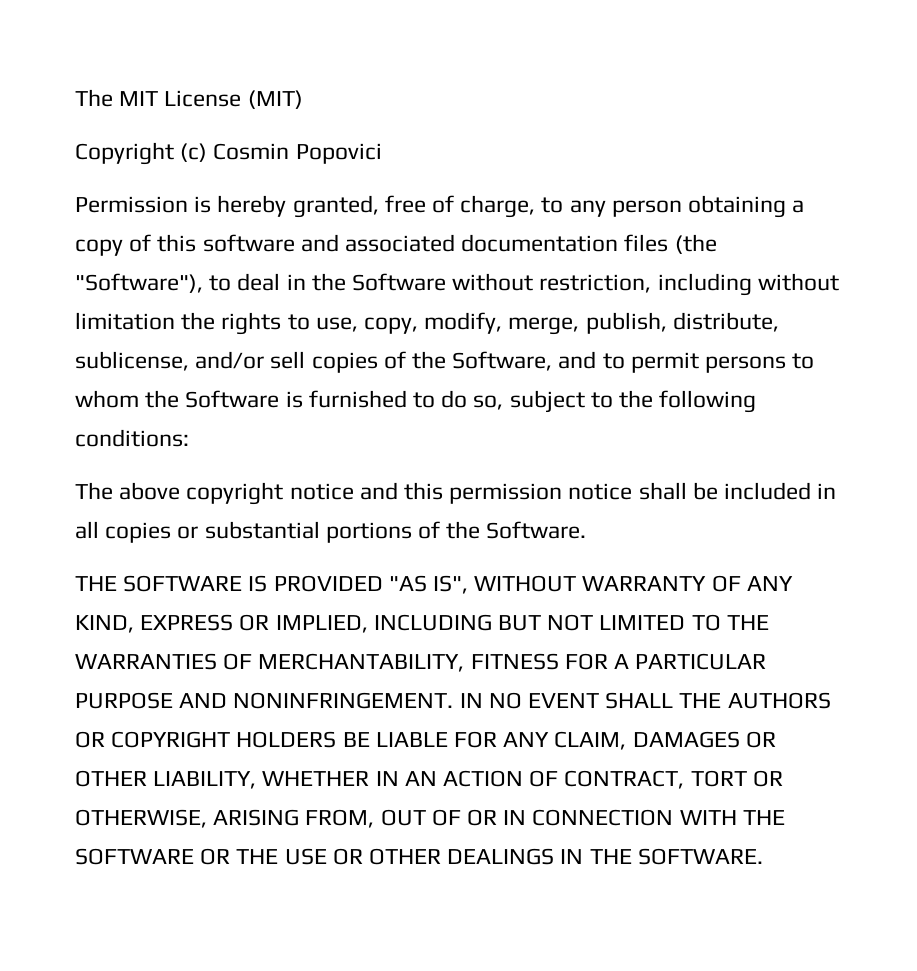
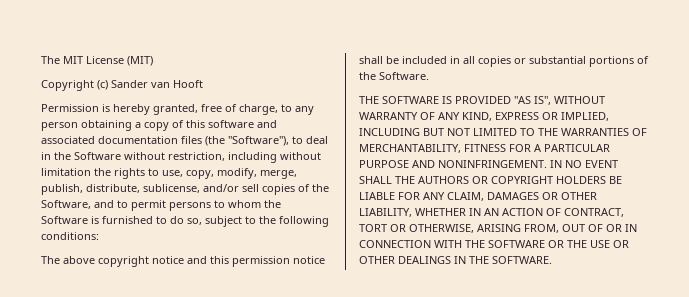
- Copyright (c) Cosmin Popovici
+ Copyright (c) Sander van Hooft

